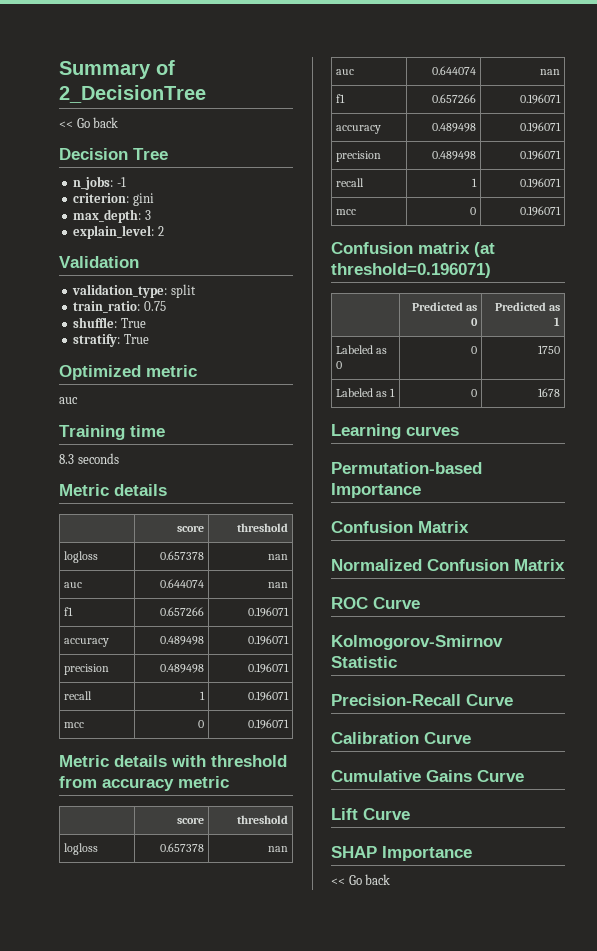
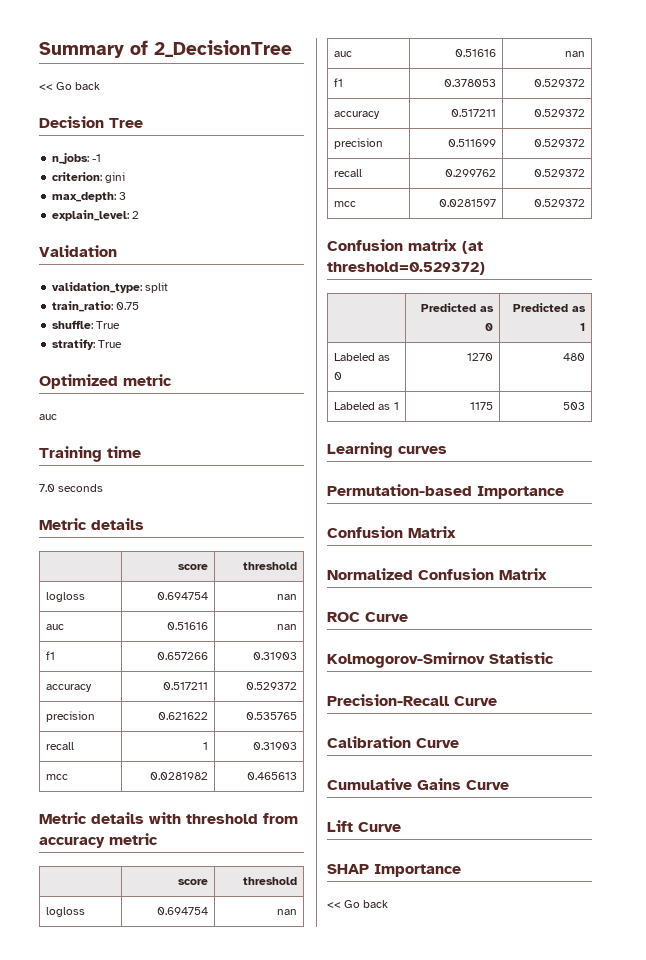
- 8.3 seconds
+ 7.0 seconds
  Metric details
  | score | threshold
- logloss | 0.657378 | nan
- auc | 0.644074 | nan
- f1 | 0.657266 | 0.196071
- accuracy | 0.489498 | 0.196071
- precision | 0.489498 | 0.196071
- recall | 1 | 0.196071
- mcc | 0 | 0.196071
+ logloss | 0.694754 | nan
+ auc | 0.51616 | nan
+ f1 | 0.657266 | 0.31903
+ accuracy | 0.517211 | 0.529372
+ precision | 0.621622 | 0.535765
+ recall | 1 | 0.31903
+ mcc | 0.0281982 | 0.465613
  Metric details with threshold from accuracy metric
  | score | threshold
- logloss | 0.657378 | nan
- auc | 0.644074 | nan
- f1 | 0.657266 | 0.196071
- accuracy | 0.489498 | 0.196071
- precision | 0.489498 | 0.196071
- recall | 1 | 0.196071
- mcc | 0 | 0.196071
+ logloss | 0.694754 | nan
+ auc | 0.51616 | nan
+ f1 | 0.378053 | 0.529372
+ accuracy | 0.517211 | 0.529372
+ precision | 0.511699 | 0.529372
+ recall | 0.299762 | 0.529372
+ mcc | 0.0281597 | 0.529372
- Confusion matrix (at threshold=0.196071)
+ Confusion matrix (at threshold=0.529372)
- Labeled as 0 | 0 | 1750
+ Labeled as 0 | 1270 | 480
- Labeled as 1 | 0 | 1678
+ Labeled as 1 | 1175 | 503

